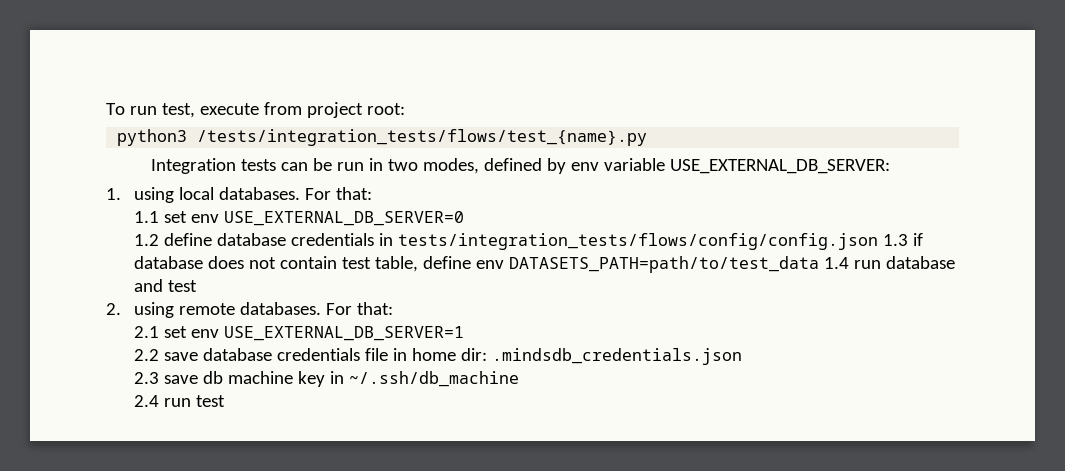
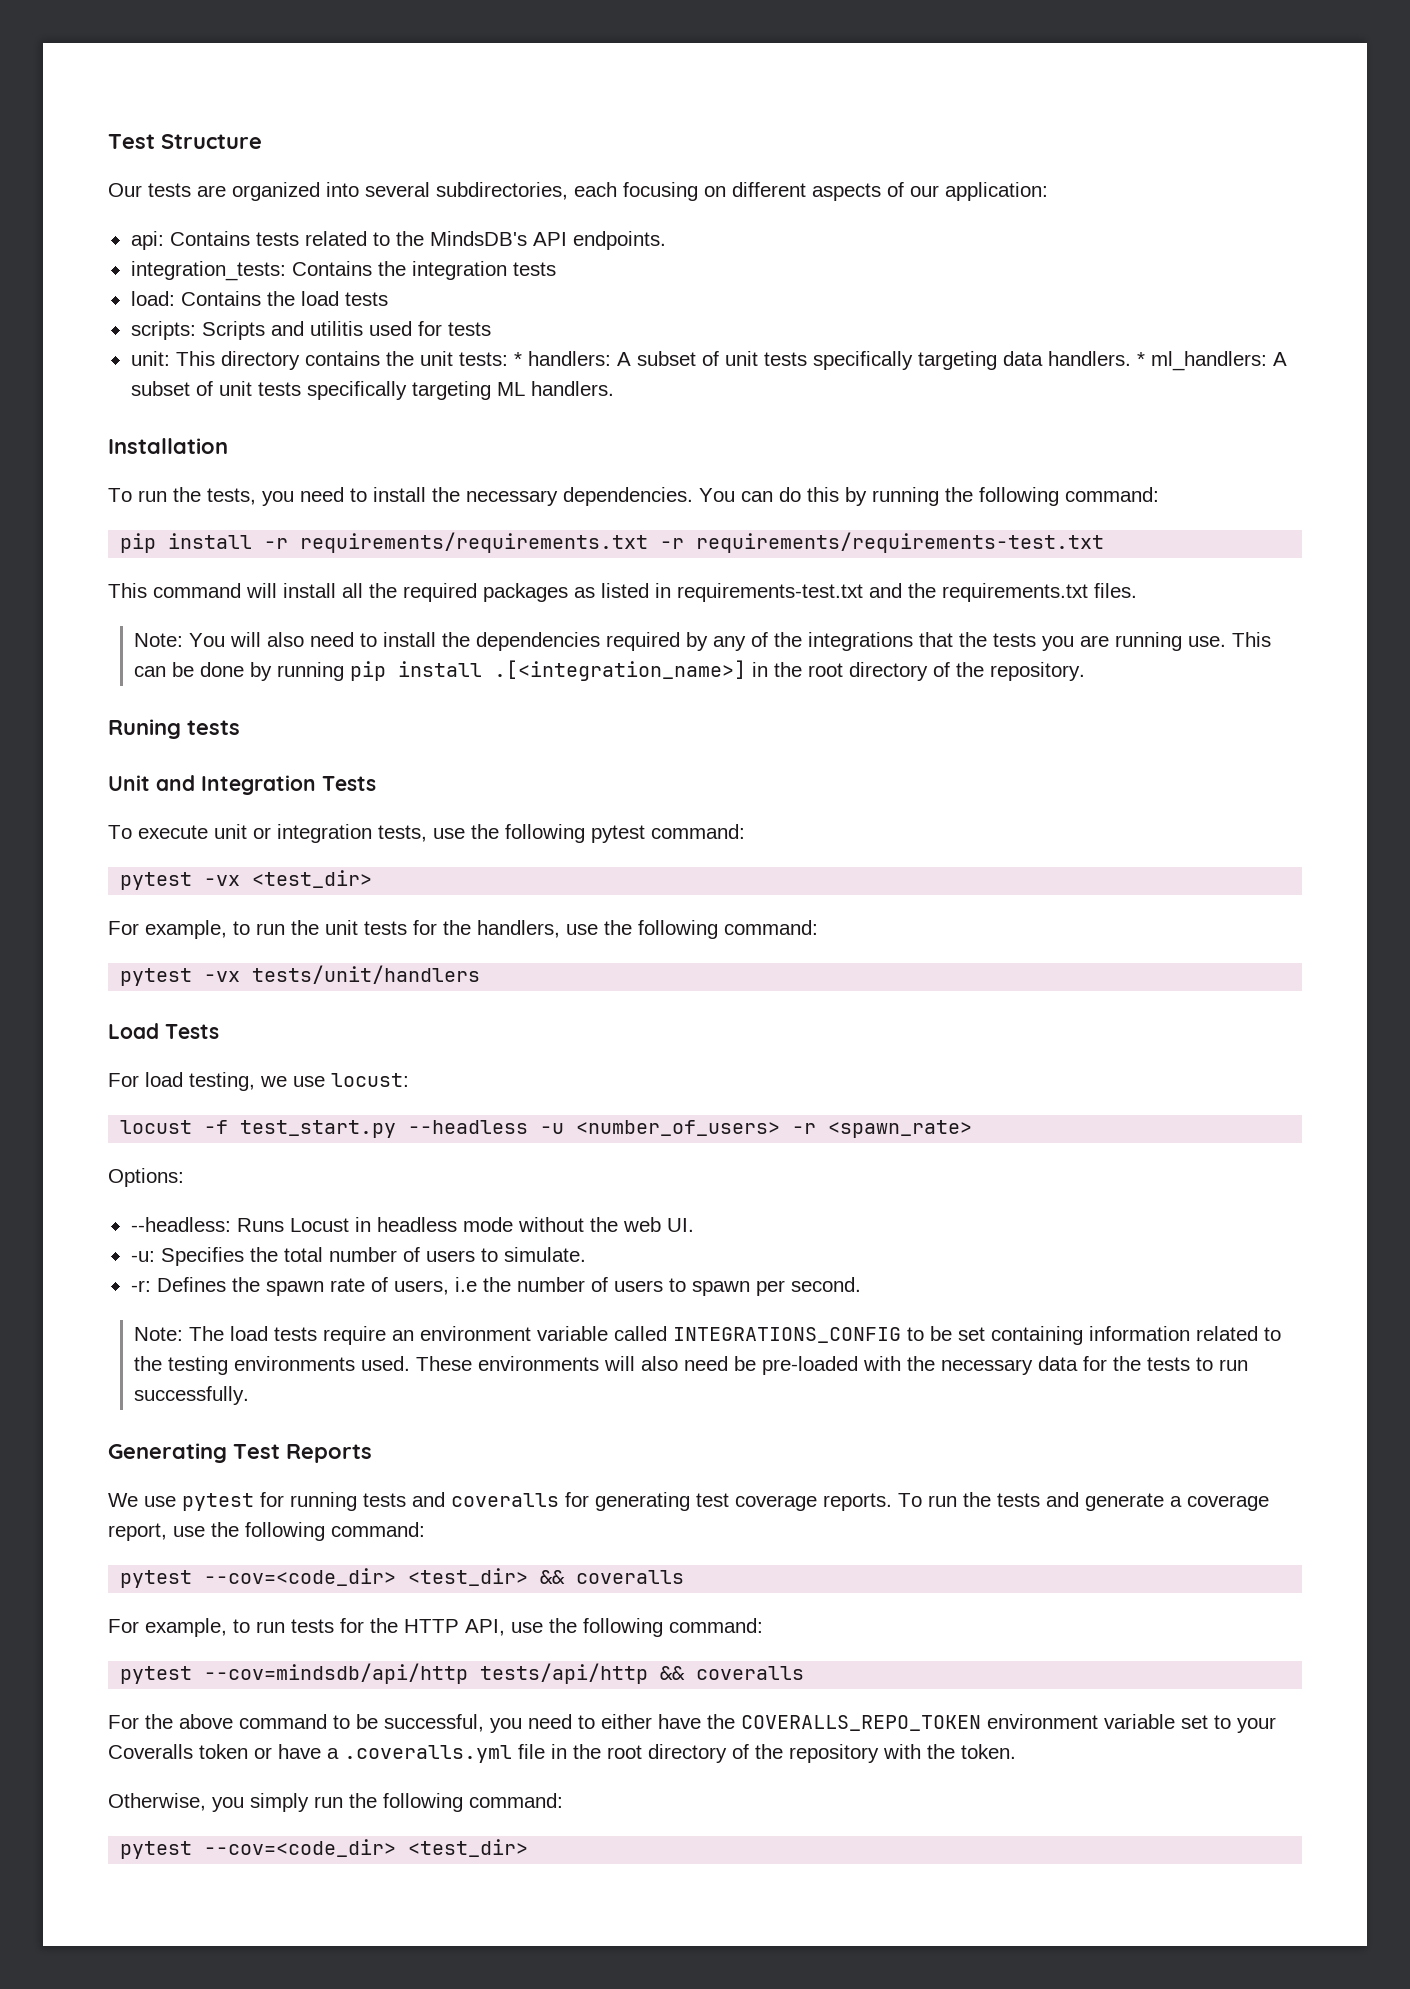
- To run test, execute from project root:
- python3 /tests/integration_tests/flows/test_{name}.py
- Integration tests can be run in two modes, defined by env variable USE_EXTERNAL_DB_SERVER:
- 1. using local databases. For that:
- 1.1 set env USE_EXTERNAL_DB_SERVER=0
- 1.2 define database credentials in tests/integration_tests/flows/config/config.json 1.3 if database does not contain test table, define env DATASETS_PATH=path/to/test_data 1.4 run database and test
- 2. using remote databases. For that:
- 2.1 set env USE_EXTERNAL_DB_SERVER=1
- 2.2 save database credentials file in home dir: .mindsdb_credentials.json
- 2.3 save db machine key in ~/.ssh/db_machine
- 2.4 run test
+ Test Structure
+ Our tests are organized into several subdirectories, each focusing on different aspects of our application:
+ api: Contains tests related to the MindsDB's API endpoints.
+ integration_tests: Contains the integration tests
+ load: Contains the load tests
+ scripts: Scripts and utilitis used for tests
+ unit: This directory contains the unit tests: * handlers: A subset of unit tests specifically targeting data handlers. * ml_handlers: A subset of unit tests specifically targeting ML handlers.
+ Installation
+ To run the tests, you need to install the necessary dependencies. You can do this by running the following command:
+ pip install -r requirements/requirements.txt -r requirements/requirements-test.txt
+ This command will install all the required packages as listed in requirements-test.txt and the requirements.txt files.
+ Note: You will also need to install the dependencies required by any of the integrations that the tests you are running use. This can be done by running pip install .[<integration_name>] in the root directory of the repository.
+ Runing tests
+ Unit and Integration Tests
+ To execute unit or integration tests, use the following pytest command:
+ pytest -vx <test_dir>
+ For example, to run the unit tests for the handlers, use the following command:
+ pytest -vx tests/unit/handlers
+ Load Tests
+ For load testing, we use locust:
+ locust -f test_start.py --headless -u <number_of_users> -r <spawn_rate>
+ Options:
+ --headless: Runs Locust in headless mode without the web UI.
+ -u: Specifies the total number of users to simulate.
+ -r: Defines the spawn rate of users, i.e the number of users to spawn per second.
+ Note: The load tests require an environment variable called INTEGRATIONS_CONFIG to be set containing information related to the testing environments used. These environments will also need be pre-loaded with the necessary data for the tests to run successfully.
+ Generating Test Reports
+ We use pytest for running tests and coveralls for generating test coverage reports. To run the tests and generate a coverage report, use the following command:
+ pytest --cov=<code_dir> <test_dir> && coveralls
+ For example, to run tests for the HTTP API, use the following command:
+ pytest --cov=mindsdb/api/http tests/api/http && coveralls
+ For the above command to be successful, you need to either have the COVERALLS_REPO_TOKEN environment variable set to your Coveralls token or have a .coveralls.yml file in the root directory of the repository with the token.
+ Otherwise, you simply run the following command:
+ pytest --cov=<code_dir> <test_dir>

